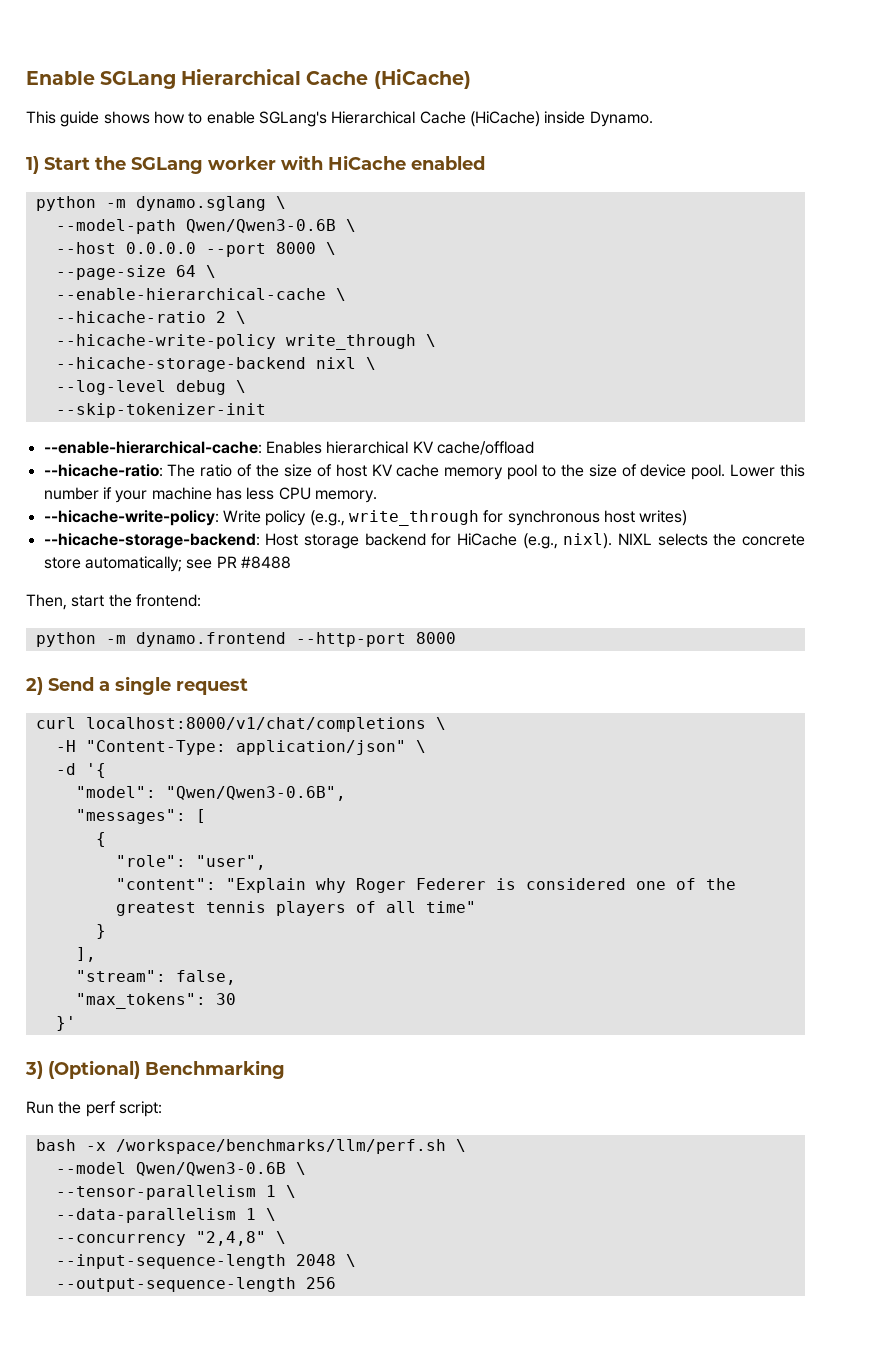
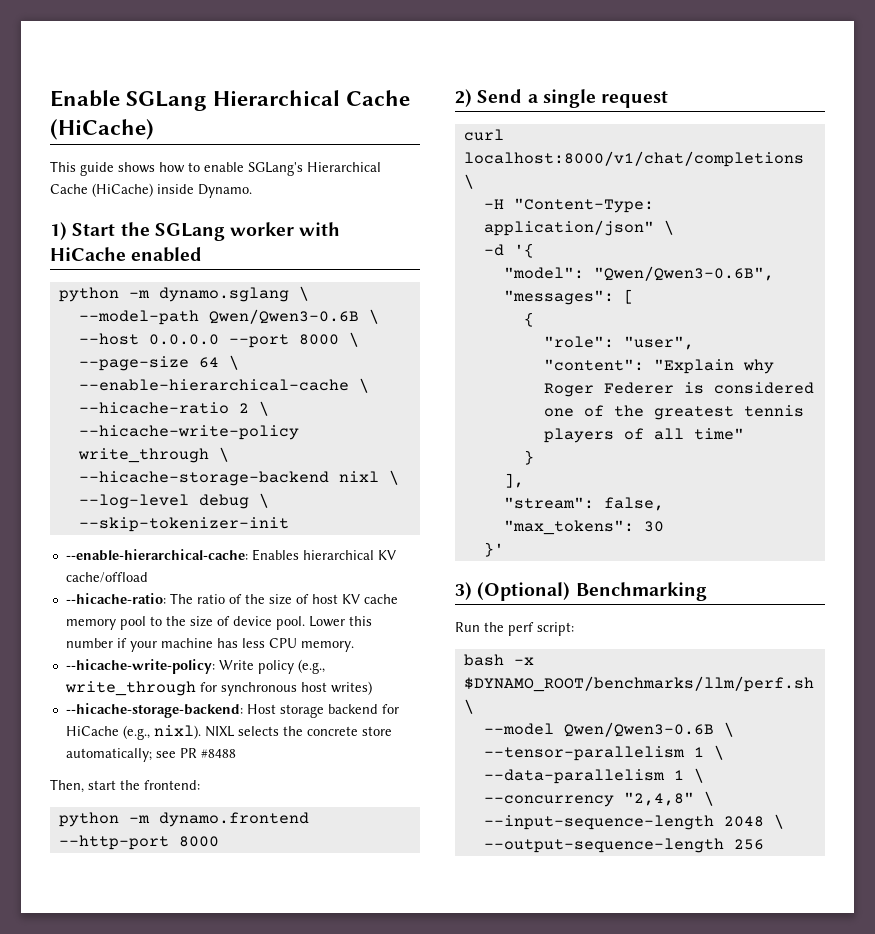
- bash -x /workspace/benchmarks/llm/perf.sh \
+ bash -x $DYNAMO_ROOT/benchmarks/llm/perf.sh \

